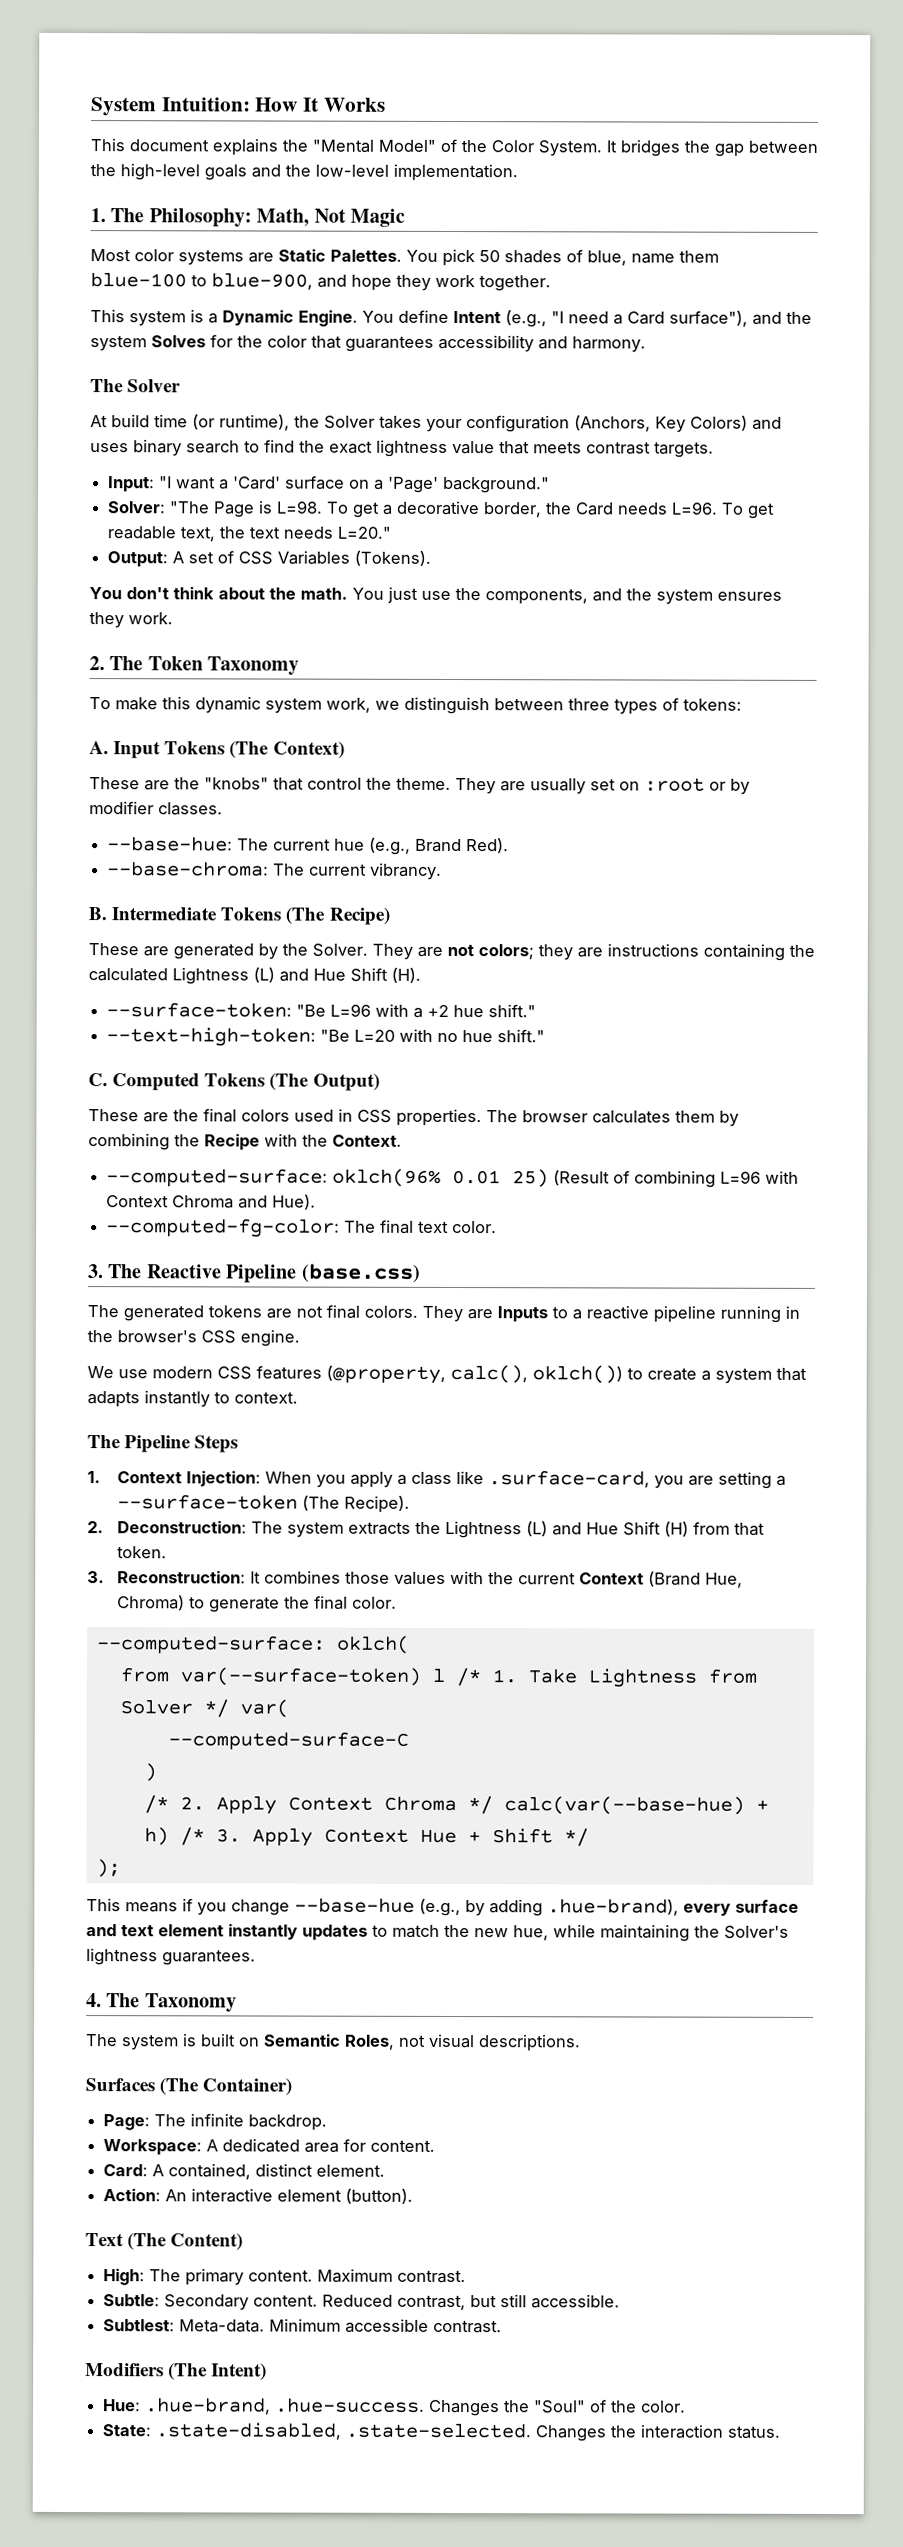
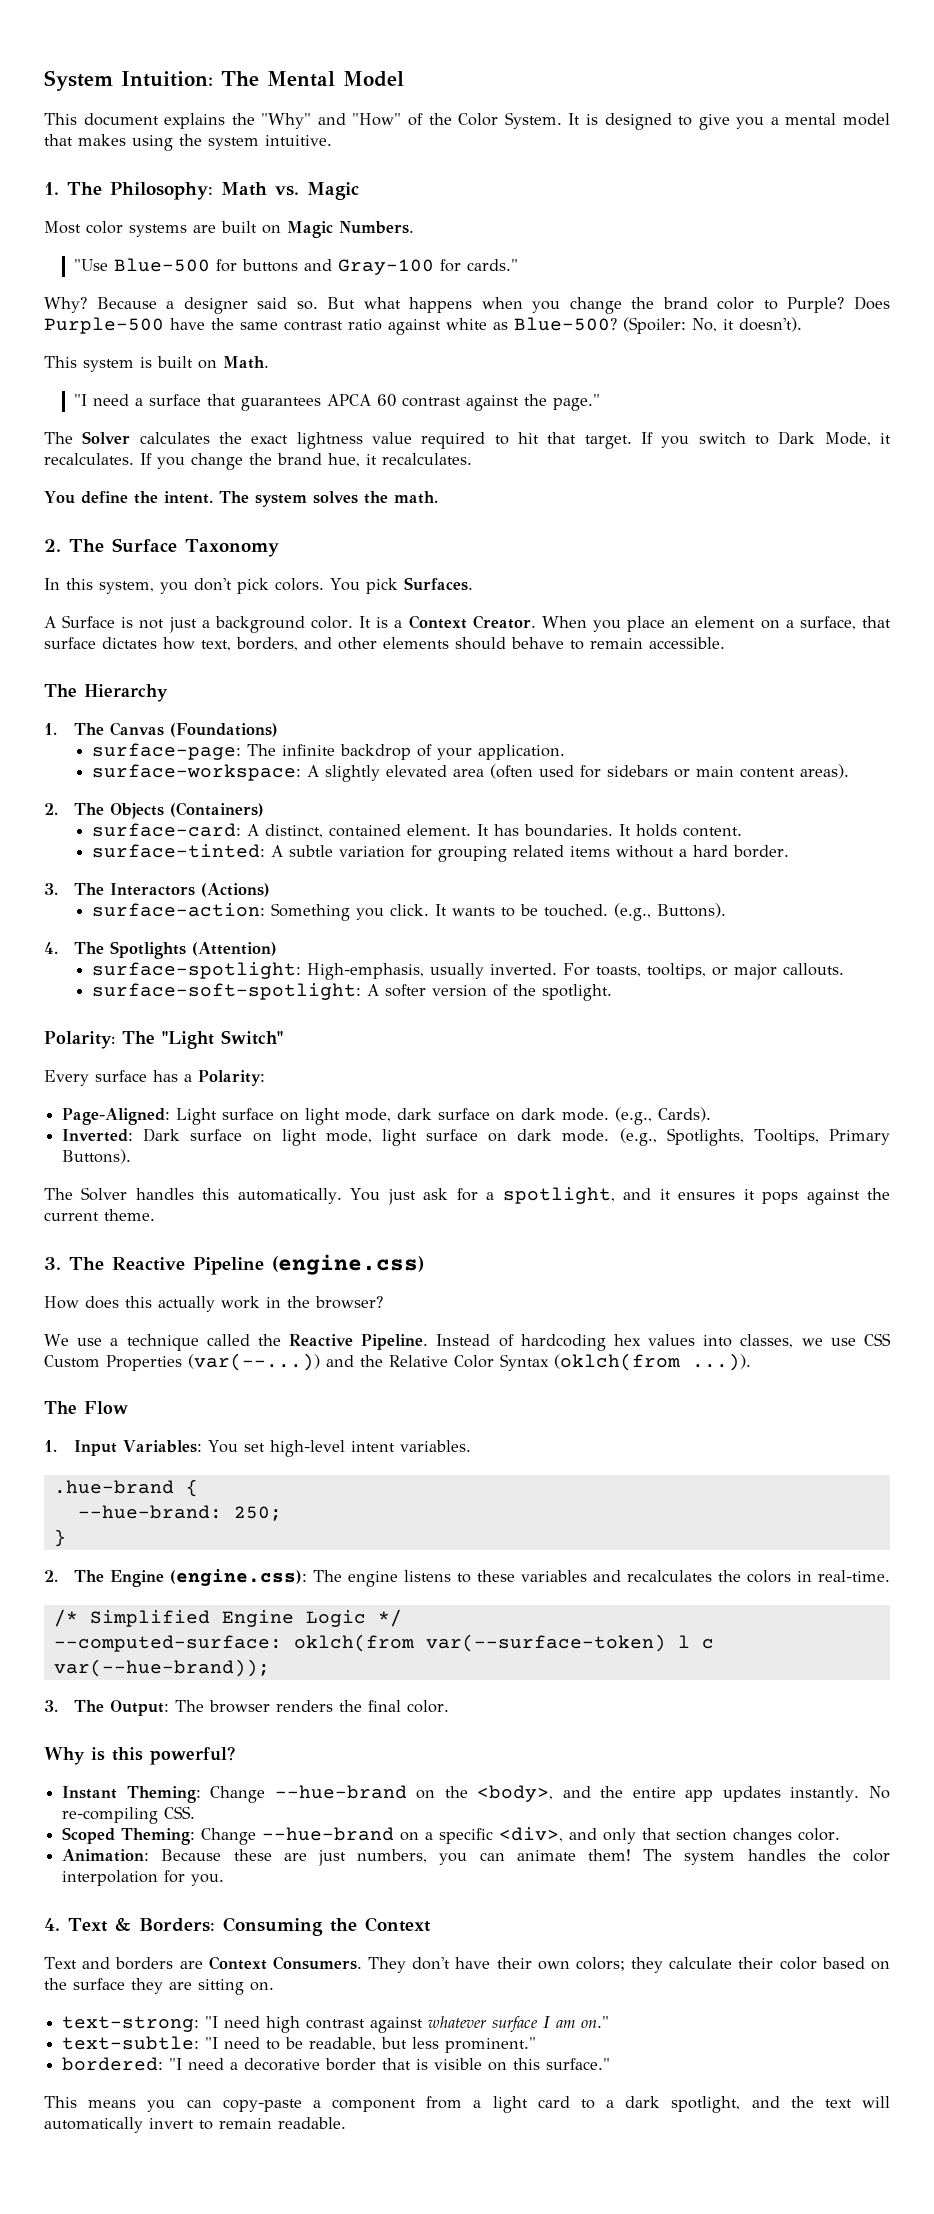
- System Intuition: How It Works
+ System Intuition: The Mental Model
- This document explains the "Mental Model" of the Color System.
+ This document explains the "Why" and "How" of the Color System.
- It bridges the gap between the high-level goals and the low-level implementation.
+ It is designed to give you a mental model that makes using the system intuitive.
- 1. The Philosophy: Math, Not Magic
+ 1. The Philosophy: Math vs. Magic
- Most color systems are Static Palettes. You pick 50 shades of blue, name them blue-100 to blue-900, and hope they work together.
- This system is a Dynamic Engine. You define Intent (e.g., "I need a Card surface"), and the system Solves for the color that guarantees accessibility and harmony.
- The Solver
- At build time (or runtime), the Solver takes your configuration (Anchors, Key Colors) and uses binary search to find the exact lightness value that meets contrast targets.
- Input: "I want a 'Card' surface on a 'Page' background."
- Solver: "The Page is L=98. To get a decorative border, the Card needs L=96. To get readable text, the text needs L=20."
- Output: A set of CSS Variables (Tokens).
- You don't think about the math. You just use the components, and the system ensures they work.
- 2. The Token Taxonomy
- To make this dynamic system work, we distinguish between three types of tokens:
- A. Input Tokens (The Context)
- These are the "knobs" that control the theme. They are usually set on :root or by modifier classes.
- --base-hue: The current hue (e.g., Brand Red).
- --base-chroma: The current vibrancy.
- B. Intermediate Tokens (The Recipe)
- These are generated by the Solver. They are not colors; they are instructions containing the calculated Lightness (L) and Hue Shift (H).
- --surface-token: "Be L=96 with a +2 hue shift."
- --text-high-token: "Be L=20 with no hue shift."
- C. Computed Tokens (The Output)
- These are the final colors used in CSS properties. The browser calculates them by combining the Recipe with the Context.
- --computed-surface: oklch(96% 0.01 25) (Result of combining L=96 with Context Chroma and Hue).
- --computed-fg-color: The final text color.
- 3. The Reactive Pipeline (base.css)
- The generated tokens are not final colors. They are Inputs to a reactive pipeline running in the browser's CSS engine.
- We use modern CSS features (@property, calc(), oklch()) to create a system that adapts instantly to context.
- The Pipeline Steps
- 1. Context Injection: When you apply a class like .surface-card, you are setting a --surface-token (The Recipe).
- 2. Deconstruction: The system extracts the Lightness (L) and Hue Shift (H) from that token.
- 3. Reconstruction: It combines those values with the current Context (Brand Hue, Chroma) to generate the final color.
- --computed-surface: oklch(
- from var(--surface-token) l /* 1. Take Lightness from Solver */ var(
- --computed-surface-C
- )
- /* 2. Apply Context Chroma */ calc(var(--base-hue) + h) /* 3. Apply Context Hue + Shift */
- );
- This means if you change --base-hue (e.g., by adding .hue-brand), every surface and text element instantly updates to match the new hue, while maintaining the Solver's lightness guarantees.
- 4. The Taxonomy
- The system is built on Semantic Roles, not visual descriptions.
- Surfaces (The Container)
- Page: The infinite backdrop.
- Workspace: A dedicated area for content.
- Card: A contained, distinct element.
- Action: An interactive element (button).
- Text (The Content)
- High: The primary content. Maximum contrast.
- Subtle: Secondary content. Reduced contrast, but still accessible.
- Subtlest: Meta-data. Minimum accessible contrast.
- Modifiers (The Intent)
- Hue: .hue-brand, .hue-success. Changes the "Soul" of the color.
- State: .state-disabled, .state-selected. Changes the interaction status.
+ Most color systems are built on Magic Numbers.
+ "Use Blue-500 for buttons and Gray-100 for cards."
+ Why? Because a designer said so. But what happens when you change the brand color to Purple? Does Purple-500 have the same contrast ratio against white as Blue-500? (Spoiler: No, it doesn't).
+ This system is built on Math.
+ "I need a surface that guarantees APCA 60 contrast against the page."
+ The Solver calculates the exact lightness value required to hit that target. If you switch to Dark Mode, it recalculates. If you change the brand hue, it recalculates.
+ You define the intent. The system solves the math.
+ 2. The Surface Taxonomy
+ In this system, you don't pick colors. You pick Surfaces.
+ A Surface is not just a background color. It is a Context Creator. When you place an element on a surface, that surface dictates how text, borders, and other elements should behave to remain accessible.
+ The Hierarchy
+ 1. The Canvas (Foundations)
+ surface-page: The infinite backdrop of your application.
+ surface-workspace: A slightly elevated area (often used for sidebars or main content areas).
+ 2. The Objects (Containers)
+ surface-card: A distinct, contained element. It has boundaries. It holds content.
+ surface-tinted: A subtle variation for grouping related items without a hard border.
+ 3. The Interactors (Actions)
+ surface-action: Something you click. It wants to be touched. (e.g., Buttons).
+ 4. The Spotlights (Attention)
+ surface-spotlight: High-emphasis, usually inverted. For toasts, tooltips, or major callouts.
+ surface-soft-spotlight: A softer version of the spotlight.
+ Polarity: The "Light Switch"
+ Every surface has a Polarity:
+ Page-Aligned: Light surface on light mode, dark surface on dark mode. (e.g., Cards).
+ Inverted: Dark surface on light mode, light surface on dark mode. (e.g., Spotlights, Tooltips, Primary Buttons).
+ The Solver handles this automatically. You just ask for a spotlight, and it ensures it pops against the current theme.
+ 3. The Reactive Pipeline (engine.css)
+ How does this actually work in the browser?
+ We use a technique called the Reactive Pipeline. Instead of hardcoding hex values into classes, we use CSS Custom Properties (var(--...)) and the Relative Color Syntax (oklch(from ...)).
+ The Flow
+ 1. Input Variables: You set high-level intent variables.
+ .hue-brand {
+ --hue-brand: 250;
+ }
+ 2. The Engine (engine.css): The engine listens to these variables and recalculates the colors in real-time.
+ /* Simplified Engine Logic */
+ --computed-surface: oklch(from var(--surface-token) l c var(--hue-brand));
+ 3. The Output: The browser renders the final color.
+ Why is this powerful?
+ Instant Theming: Change --hue-brand on the <body>, and the entire app updates instantly. No re-compiling CSS.
+ Scoped Theming: Change --hue-brand on a specific <div>, and only that section changes color.
+ Animation: Because these are just numbers, you can animate them! The system handles the color interpolation for you.
+ 4. Text & Borders: Consuming the Context
+ Text and borders are Context Consumers. They don't have their own colors; they calculate their color based on the surface they are sitting on.
+ text-strong: "I need high contrast against whatever surface I am on."
+ text-subtle: "I need to be readable, but less prominent."
+ bordered: "I need a decorative border that is visible on this surface."
+ This means you can copy-paste a component from a light card to a dark spotlight, and the text will automatically invert to remain readable.

